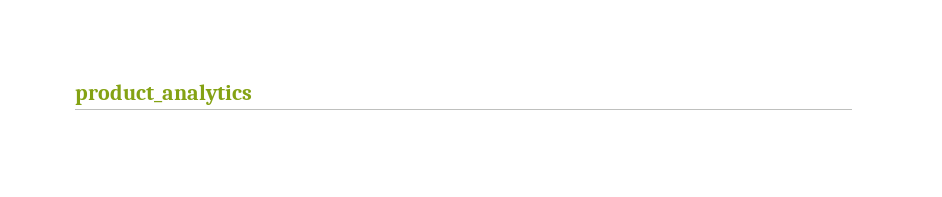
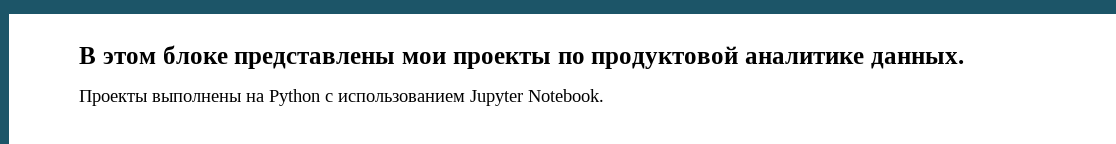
- product_analytics
+ В этом блоке представлены мои проекты по продуктовой аналитике данных.
+ Проекты выполнены на Python с использованием Jupyter Notebook.

